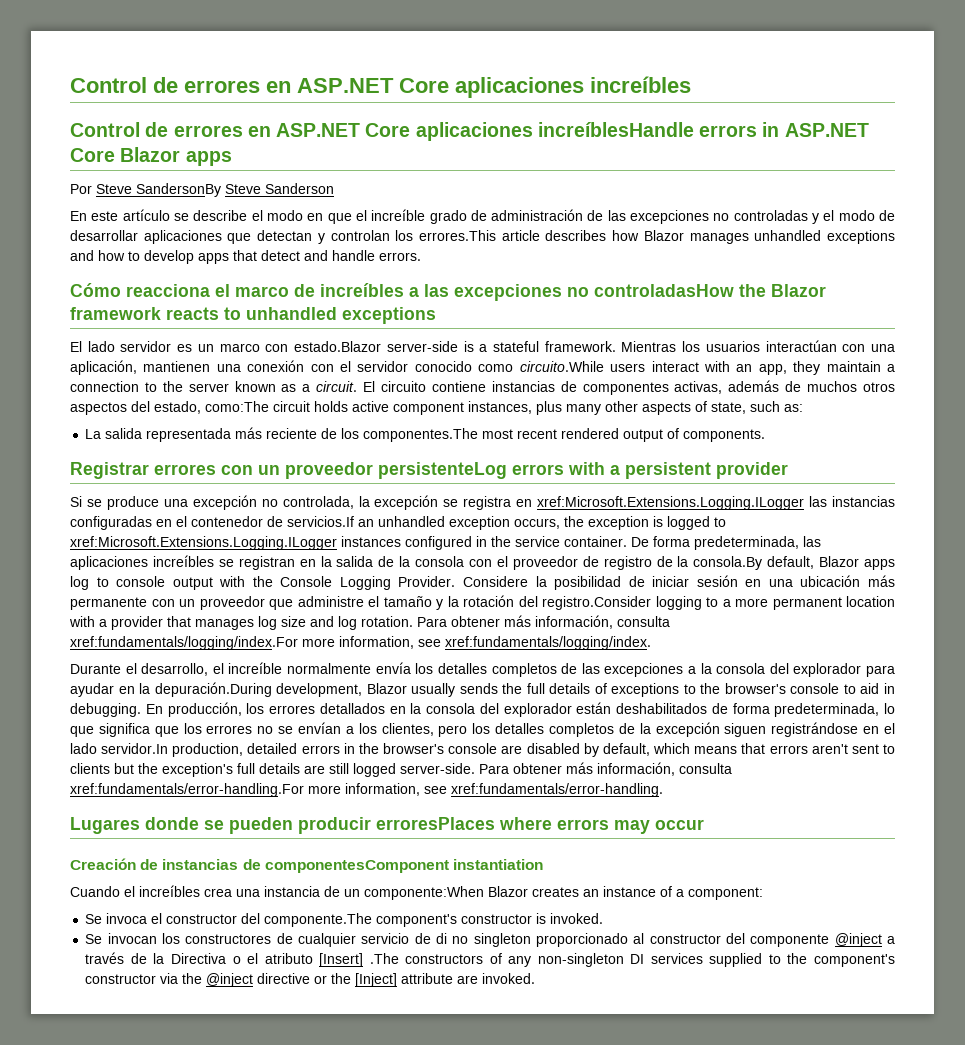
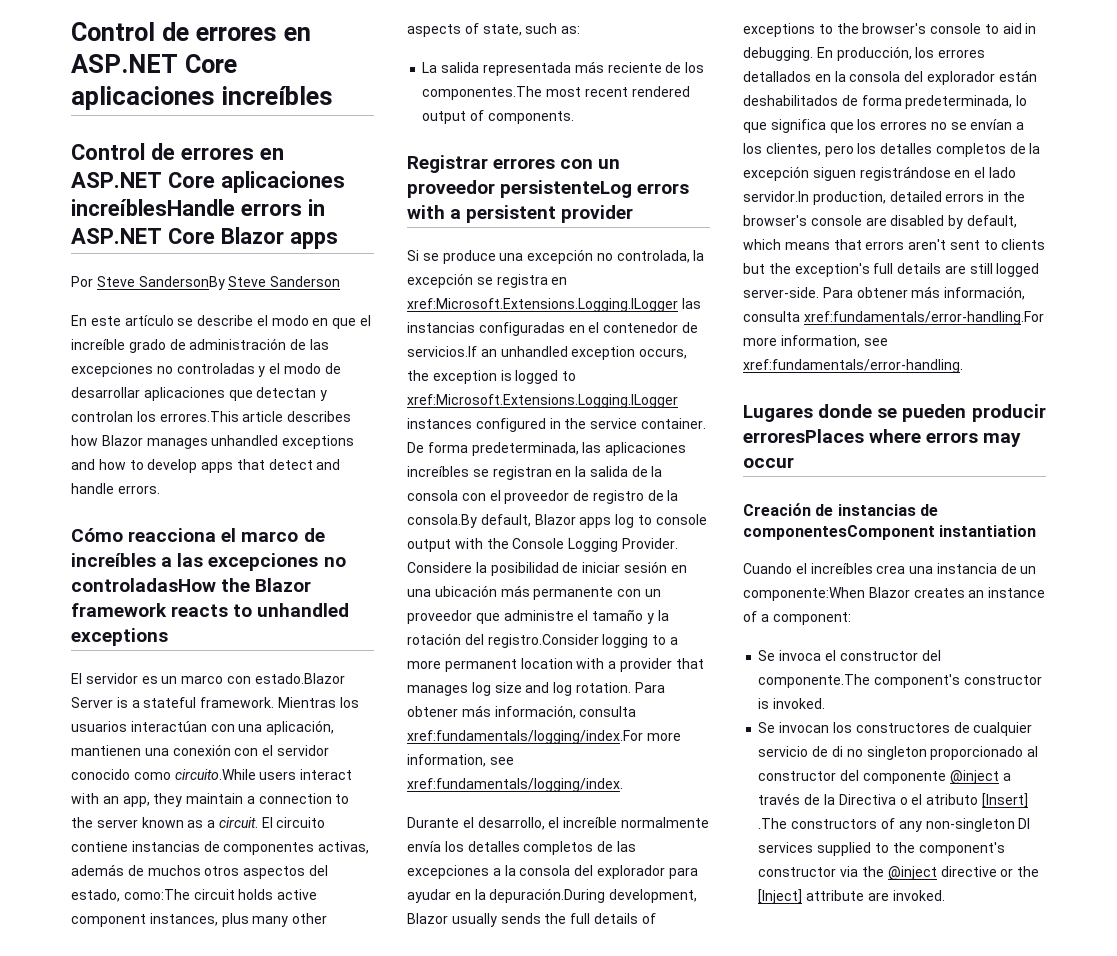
- El lado servidor es un marco con estado.Blazor server-side is a stateful framework.
+ El servidor es un marco con estado.Blazor Server is a stateful framework.

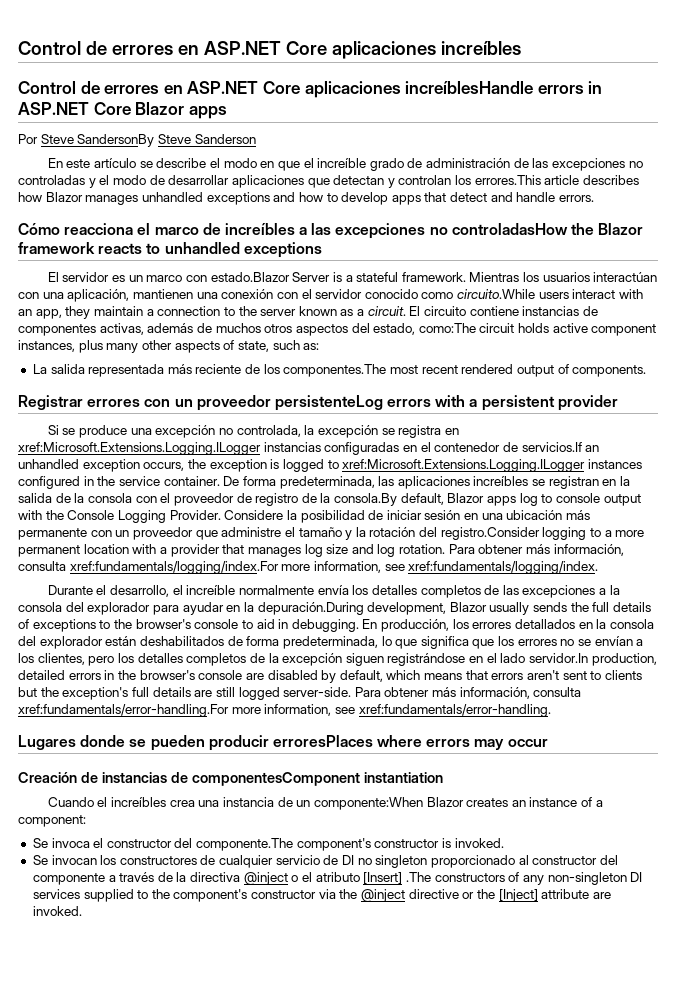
- Si se produce una excepción no controlada, la excepción se registra en xref:Microsoft.Extensions.Logging.ILogger las instancias configuradas en el contenedor de servicios.If an unhandled exception occurs, the exception is logged to xref:Microsoft.Extensions.Logging.ILogger instances configured in the service container.
+ Si se produce una excepción no controlada, la excepción se registra en xref:Microsoft.Extensions.Logging.ILogger instancias configuradas en el contenedor de servicios.If an unhandled exception occurs, the exception is logged to xref:Microsoft.Extensions.Logging.ILogger instances configured in the service container.
- Se invocan los constructores de cualquier servicio de di no singleton proporcionado al constructor del componente @inject a través de la Directiva o el atributo [Insert] .The constructors of any non-singleton DI services supplied to the component's constructor via the @inject directive or the [Inject] attribute are invoked.
+ Se invocan los constructores de cualquier servicio de DI no singleton proporcionado al constructor del componente a través de la directiva @inject o el atributo [Insert] .The constructors of any non-singleton DI services supplied to the component's constructor via the @inject directive or the [Inject] attribute are invoked.

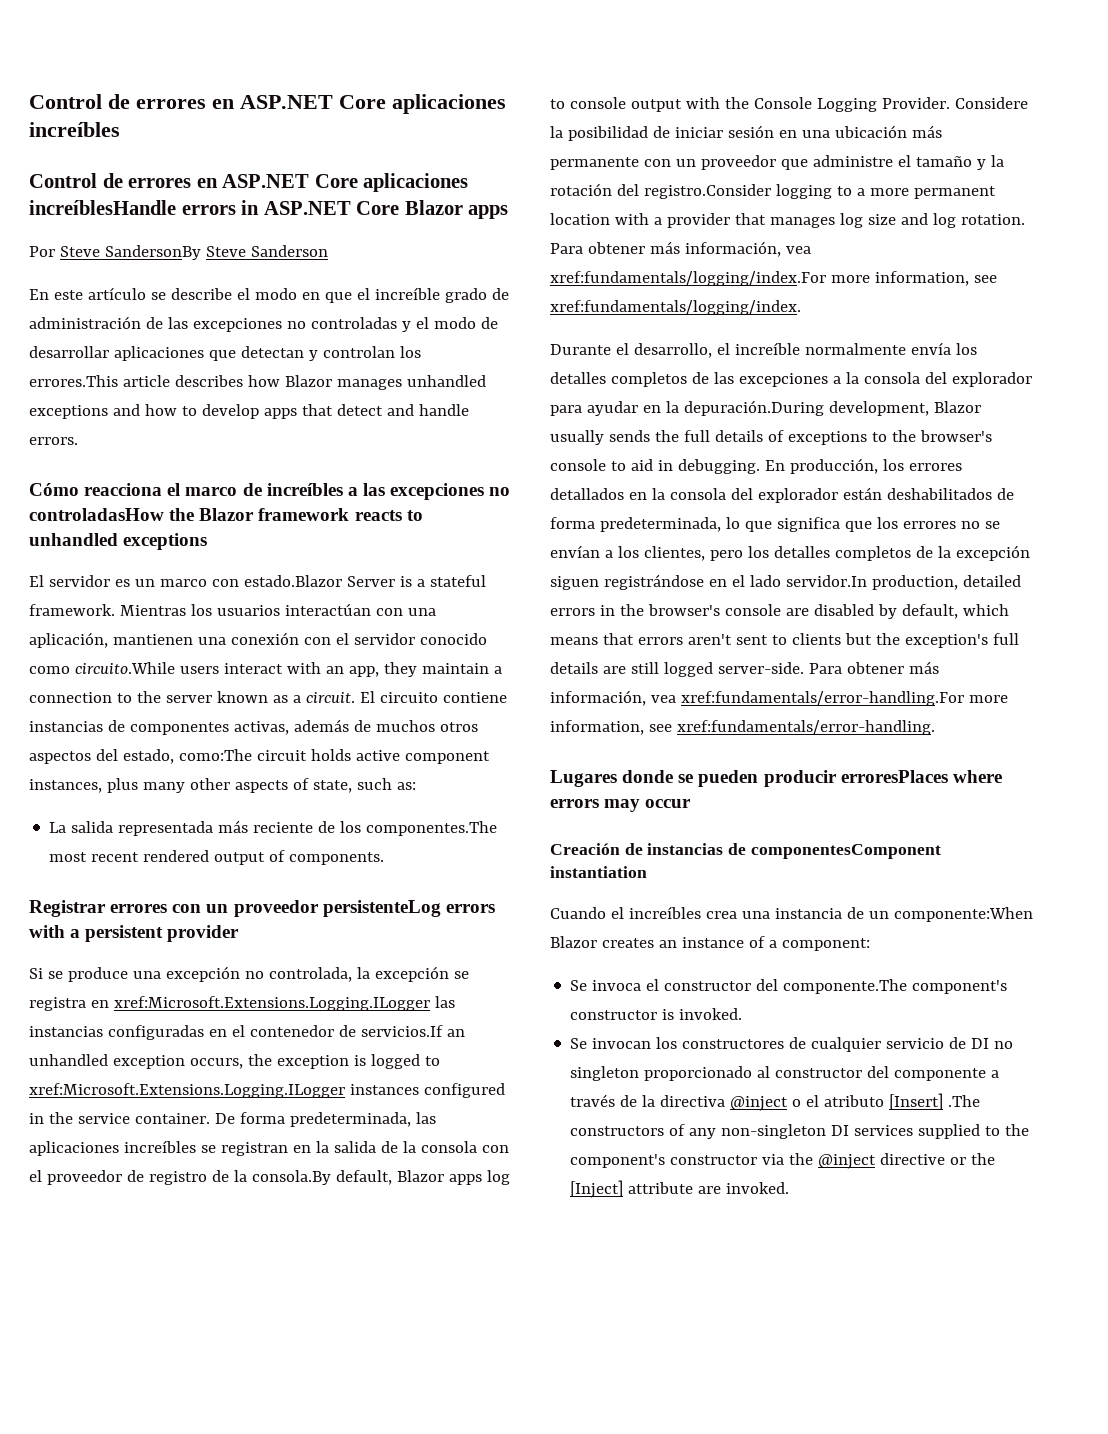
- Si se produce una excepción no controlada, la excepción se registra en xref:Microsoft.Extensions.Logging.ILogger instancias configuradas en el contenedor de servicios.If an unhandled exception occurs, the exception is logged to xref:Microsoft.Extensions.Logging.ILogger instances configured in the service container.
+ Si se produce una excepción no controlada, la excepción se registra en xref:Microsoft.Extensions.Logging.ILogger las instancias configuradas en el contenedor de servicios.If an unhandled exception occurs, the exception is logged to xref:Microsoft.Extensions.Logging.ILogger instances configured in the service container.
- Para obtener más información, consulta xref:fundamentals/logging/index.For more information, see xref:fundamentals/logging/index.
+ Para obtener más información, vea xref:fundamentals/logging/index.For more information, see xref:fundamentals/logging/index.
- Para obtener más información, consulta xref:fundamentals/error-handling.For more information, see xref:fundamentals/error-handling.
+ Para obtener más información, vea xref:fundamentals/error-handling.For more information, see xref:fundamentals/error-handling.

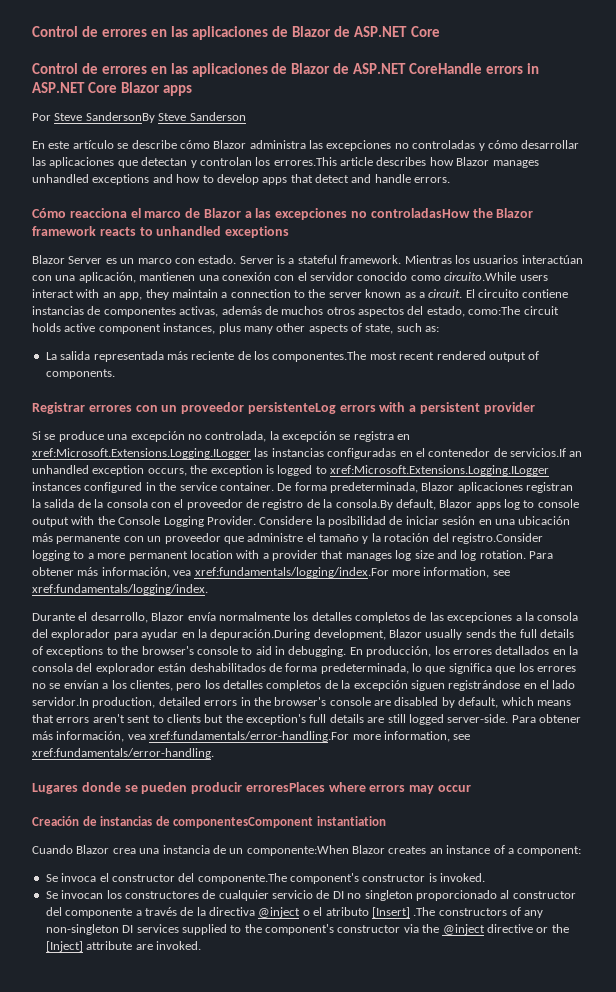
- Control de errores en ASP.NET Core aplicaciones increíbles
- Control de errores en ASP.NET Core aplicaciones increíblesHandle errors in ASP.NET Core Blazor apps
+ Control de errores en las aplicaciones de Blazor de ASP.NET Core
+ Control de errores en las aplicaciones de Blazor de ASP.NET CoreHandle errors in ASP.NET Core Blazor apps
- En este artículo se describe el modo en que el increíble grado de administración de las excepciones no controladas y el modo de desarrollar aplicaciones que detectan y controlan los errores.This article describes how Blazor manages unhandled exceptions and how to develop apps that detect and handle errors.
+ En este artículo se describe cómo Blazor administra las excepciones no controladas y cómo desarrollar las aplicaciones que detectan y controlan los errores.This article describes how Blazor manages unhandled exceptions and how to develop apps that detect and handle errors.
- Cómo reacciona el marco de increíbles a las excepciones no controladasHow the Blazor framework reacts to unhandled exceptions
+ Cómo reacciona el marco de Blazor a las excepciones no controladasHow the Blazor framework reacts to unhandled exceptions
- El servidor es un marco con estado.Blazor Server is a stateful framework.
+ Blazor Server es un marco con estado. Server is a stateful framework.
- De forma predeterminada, las aplicaciones increíbles se registran en la salida de la consola con el proveedor de registro de la consola.By default, Blazor apps log to console output with the Console Logging Provider.
+ De forma predeterminada, Blazor aplicaciones registran la salida de la consola con el proveedor de registro de la consola.By default, Blazor apps log to console output with the Console Logging Provider.
- Durante el desarrollo, el increíble normalmente envía los detalles completos de las excepciones a la consola del explorador para ayudar en la depuración.During development, Blazor usually sends the full details of exceptions to the browser's console to aid in debugging.
+ Durante el desarrollo, Blazor envía normalmente los detalles completos de las excepciones a la consola del explorador para ayudar en la depuración.During development, Blazor usually sends the full details of exceptions to the browser's console to aid in debugging.
- Cuando el increíbles crea una instancia de un componente:When Blazor creates an instance of a component:
+ Cuando Blazor crea una instancia de un componente:When Blazor creates an instance of a component:

